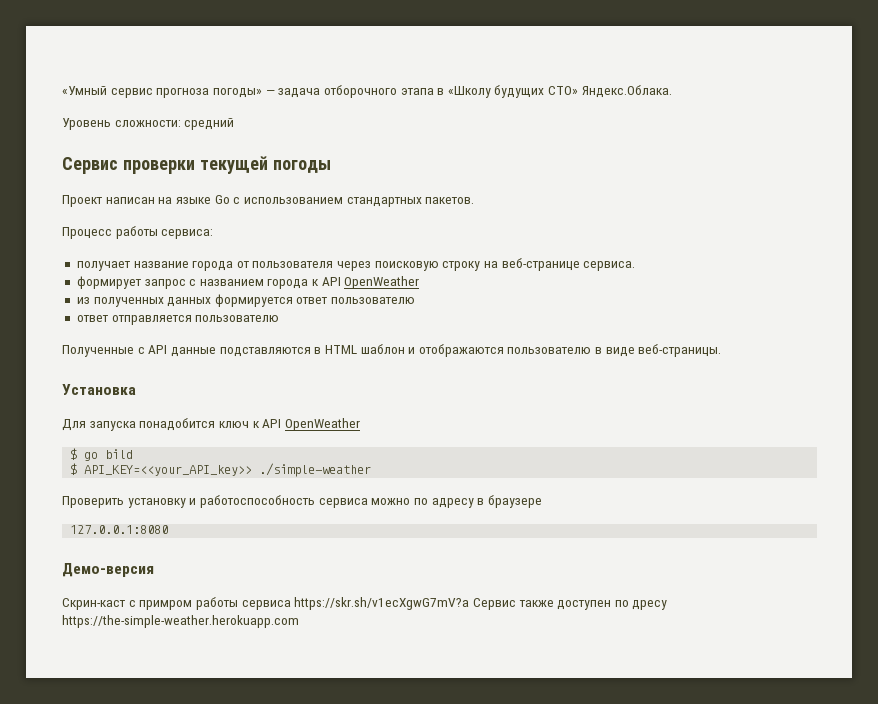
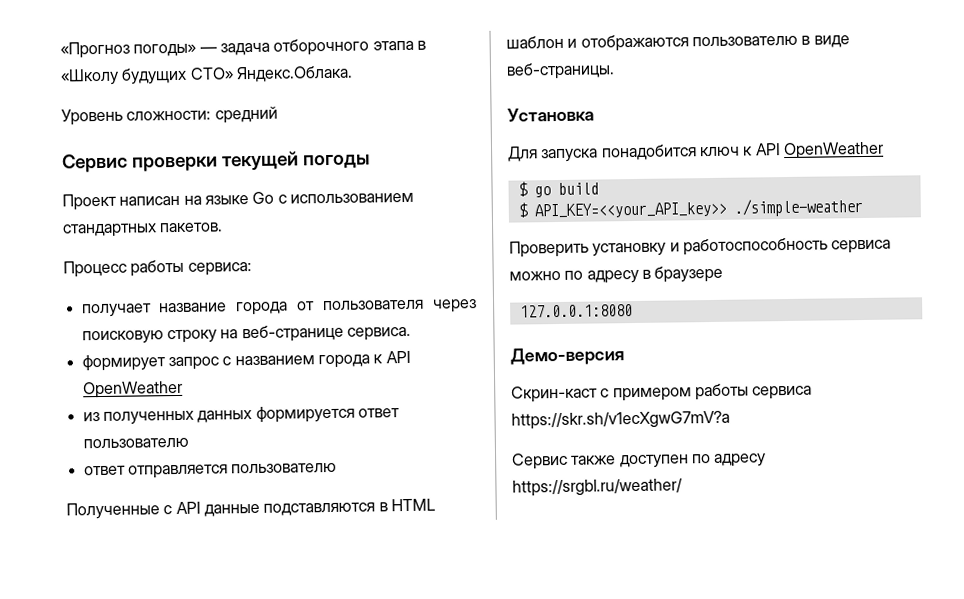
- «Умный сервис прогноза погоды» — задача отборочного этапа в «Школу будущих CTO» Яндекс.Облака.
+ «Прогноз погоды» — задача отборочного этапа в «Школу будущих CTO» Яндекс.Облака.
- $ go bild
+ $ go build
- Скрин-каст с примром работы сервиса https://skr.sh/v1ecXgwG7mV?a Сервис также доступен по дресу https://the-simple-weather.herokuapp.com
+ Скрин-каст с примером работы сервиса https://skr.sh/v1ecXgwG7mV?a
+ Сервис также доступен по адресу https://srgbl.ru/weather/

